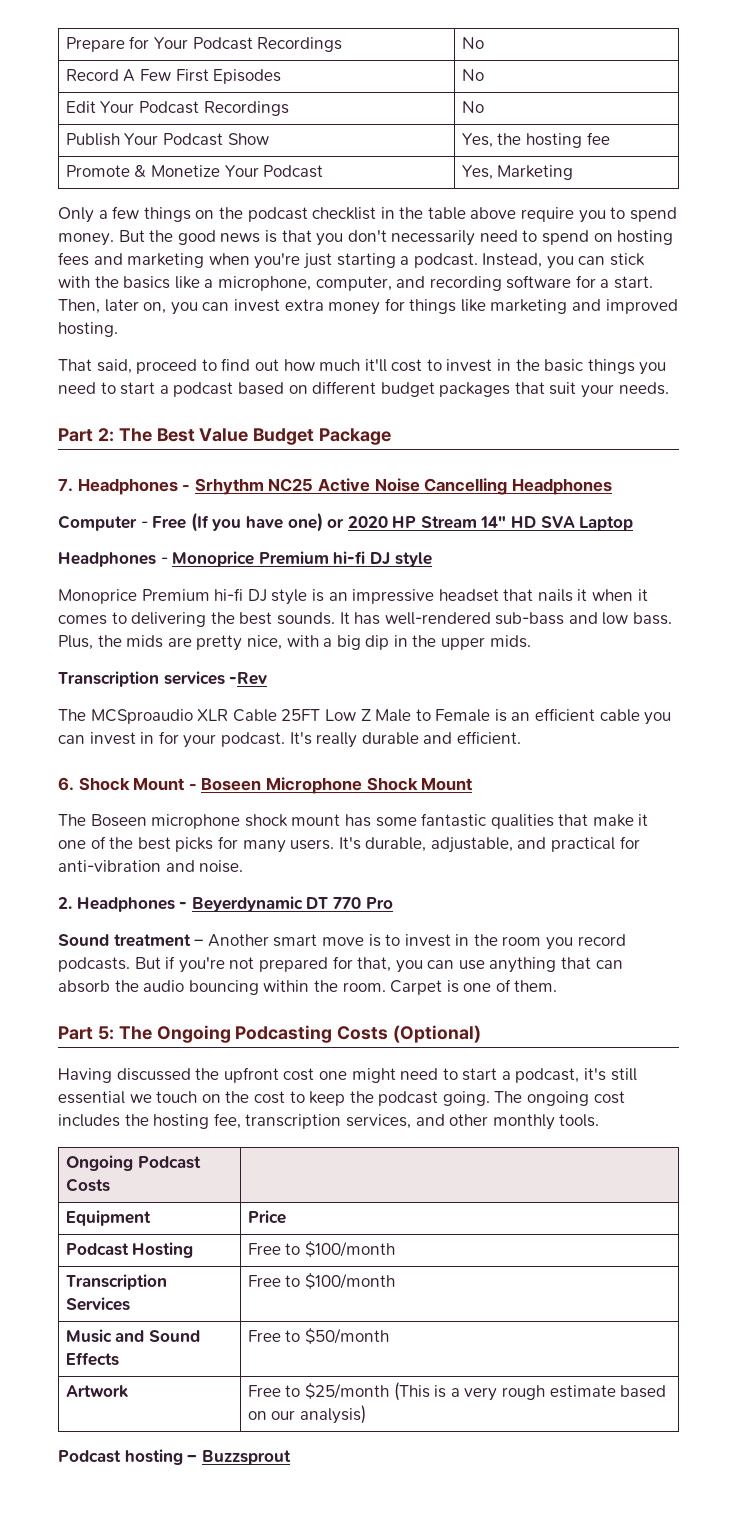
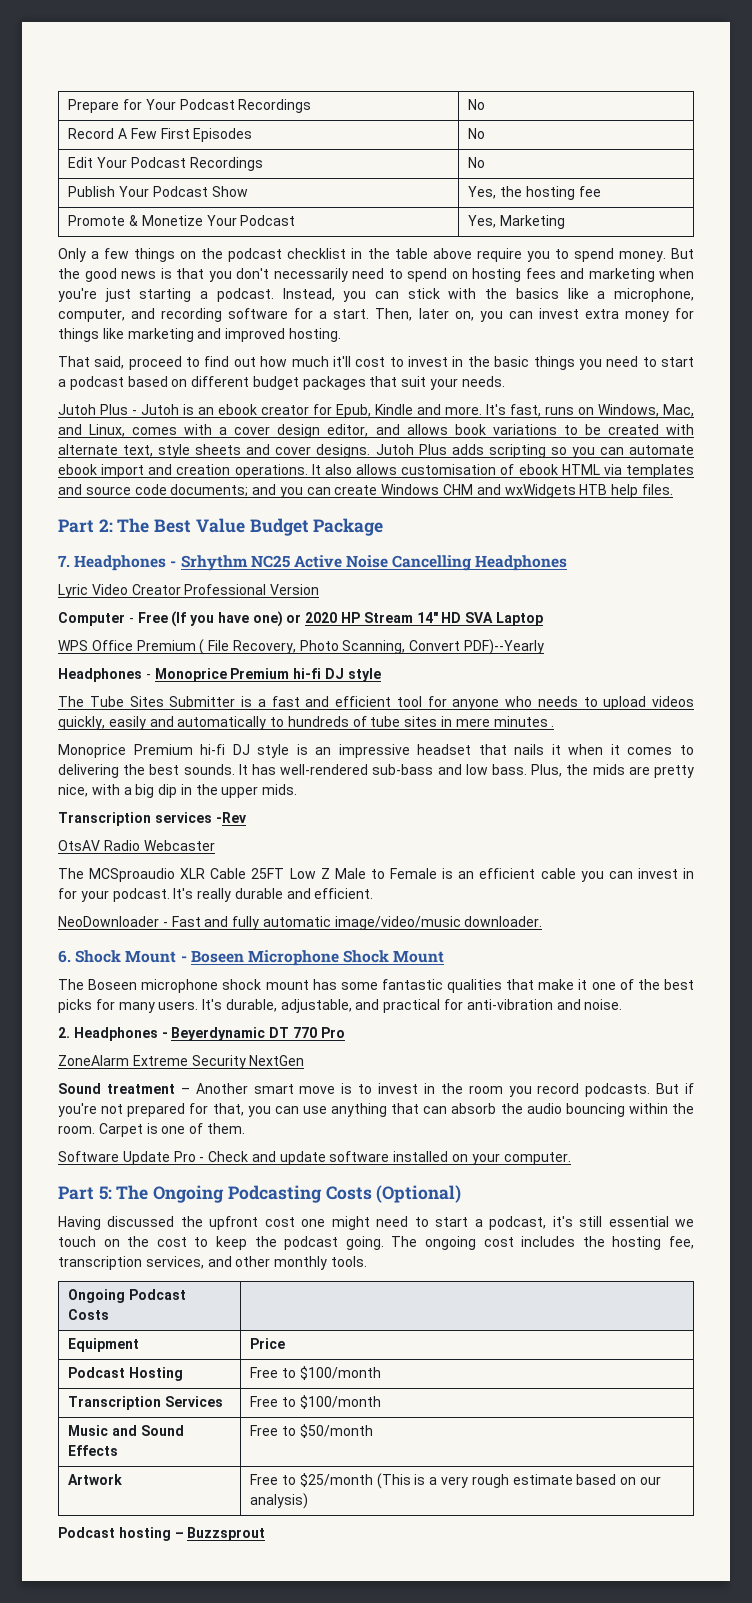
+ Jutoh Plus - Jutoh is an ebook creator for Epub, Kindle and more. It's fast, runs on Windows, Mac, and Linux, comes with a cover design editor, and allows book variations to be created with alternate text, style sheets and cover designs. Jutoh Plus adds scripting so you can automate ebook import and creation operations. It also allows customisation of ebook HTML via templates and source code documents; and you can create Windows CHM and wxWidgets HTB help files.
+ Lyric Video Creator Professional Version
+ WPS Office Premium ( File Recovery, Photo Scanning, Convert PDF)--Yearly
+ The Tube Sites Submitter is a fast and efficient tool for anyone who needs to upload videos quickly, easily and automatically to hundreds of tube sites in mere minutes .
+ OtsAV Radio Webcaster
+ NeoDownloader - Fast and fully automatic image/video/music downloader.
+ ZoneAlarm Extreme Security NextGen
+ Software Update Pro - Check and update software installed on your computer.

